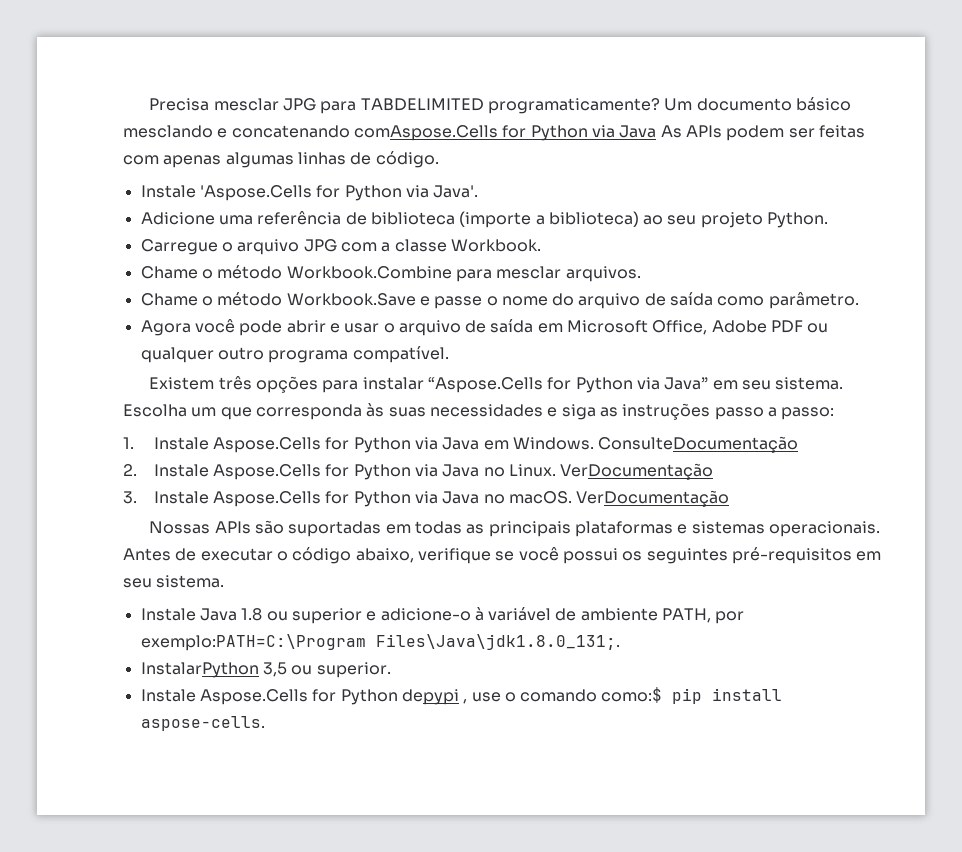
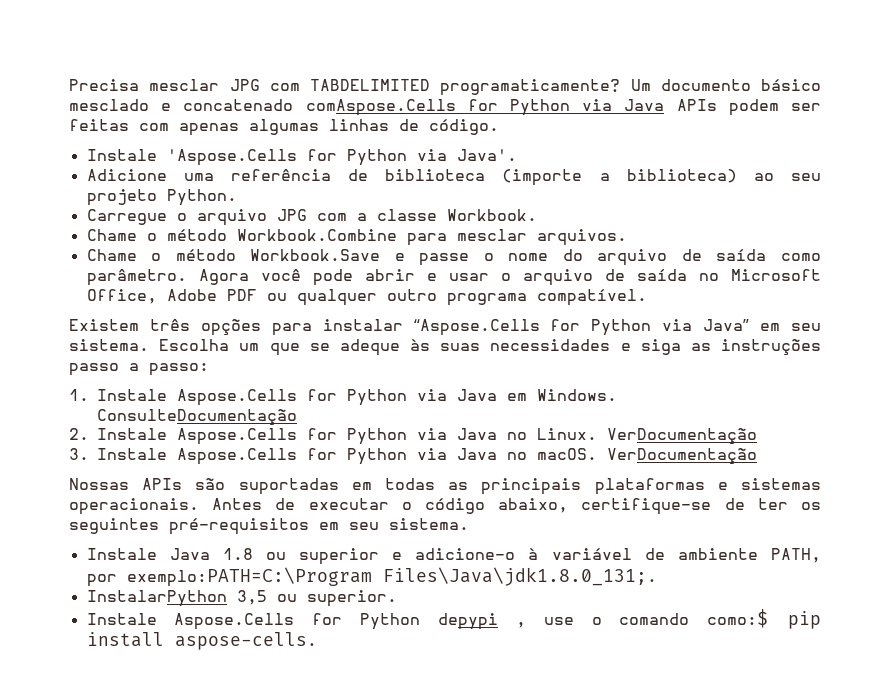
- Precisa mesclar JPG para TABDELIMITED programaticamente?
+ Precisa mesclar JPG com TABDELIMITED programaticamente?
- Um documento básico mesclando e concatenando comAspose.Cells for Python via Java As APIs podem ser feitas com apenas algumas linhas de código.
+ Um documento básico mesclado e concatenado comAspose.Cells for Python via Java APIs podem ser feitas com apenas algumas linhas de código.
- Chame o método Workbook.Save e passe o nome do arquivo de saída como parâmetro.
- Agora você pode abrir e usar o arquivo de saída em Microsoft Office, Adobe PDF ou qualquer outro programa compatível.
+ Chame o método Workbook.Save e passe o nome do arquivo de saída como parâmetro. Agora você pode abrir e usar o arquivo de saída no Microsoft Office, Adobe PDF ou qualquer outro programa compatível.
- Escolha um que corresponda às suas necessidades e siga as instruções passo a passo:
+ Escolha um que se adeque às suas necessidades e siga as instruções passo a passo:
- Antes de executar o código abaixo, verifique se você possui os seguintes pré-requisitos em seu sistema.
+ Antes de executar o código abaixo, certifique-se de ter os seguintes pré-requisitos em seu sistema.

